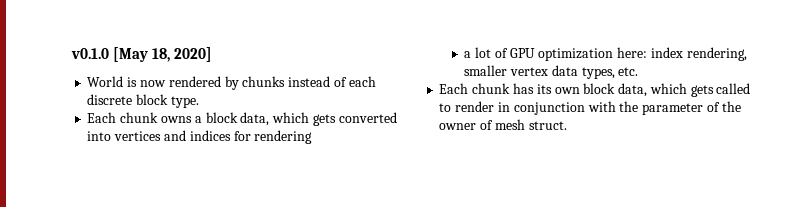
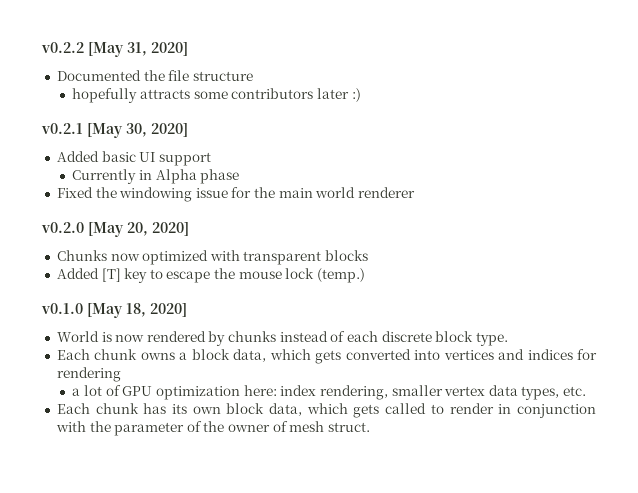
+ v0.2.2 [May 31, 2020]
+ Documented the file structure
+ hopefully attracts some contributors later :)
+ v0.2.1 [May 30, 2020]
+ Added basic UI support
+ Currently in Alpha phase
+ Fixed the windowing issue for the main world renderer
+ v0.2.0 [May 20, 2020]
+ Chunks now optimized with transparent blocks
+ Added [T] key to escape the mouse lock (temp.)

